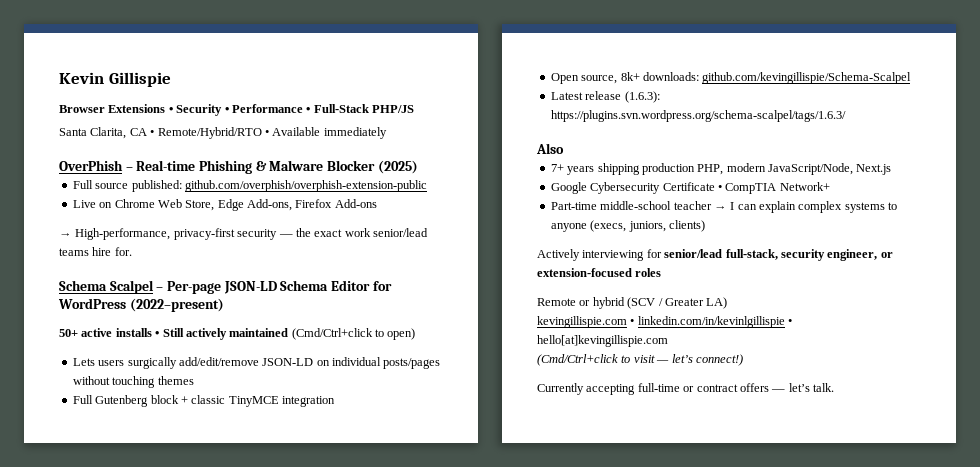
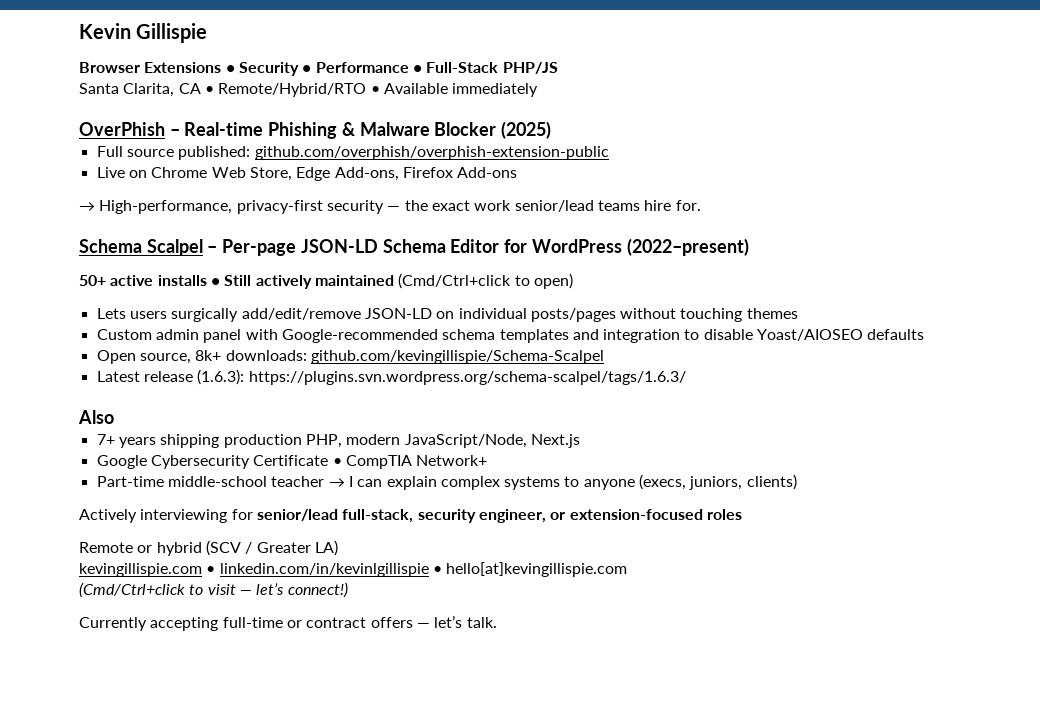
- Full Gutenberg block + classic TinyMCE integration
+ Custom admin panel with Google-recommended schema templates and integration to disable Yoast/AIOSEO defaults

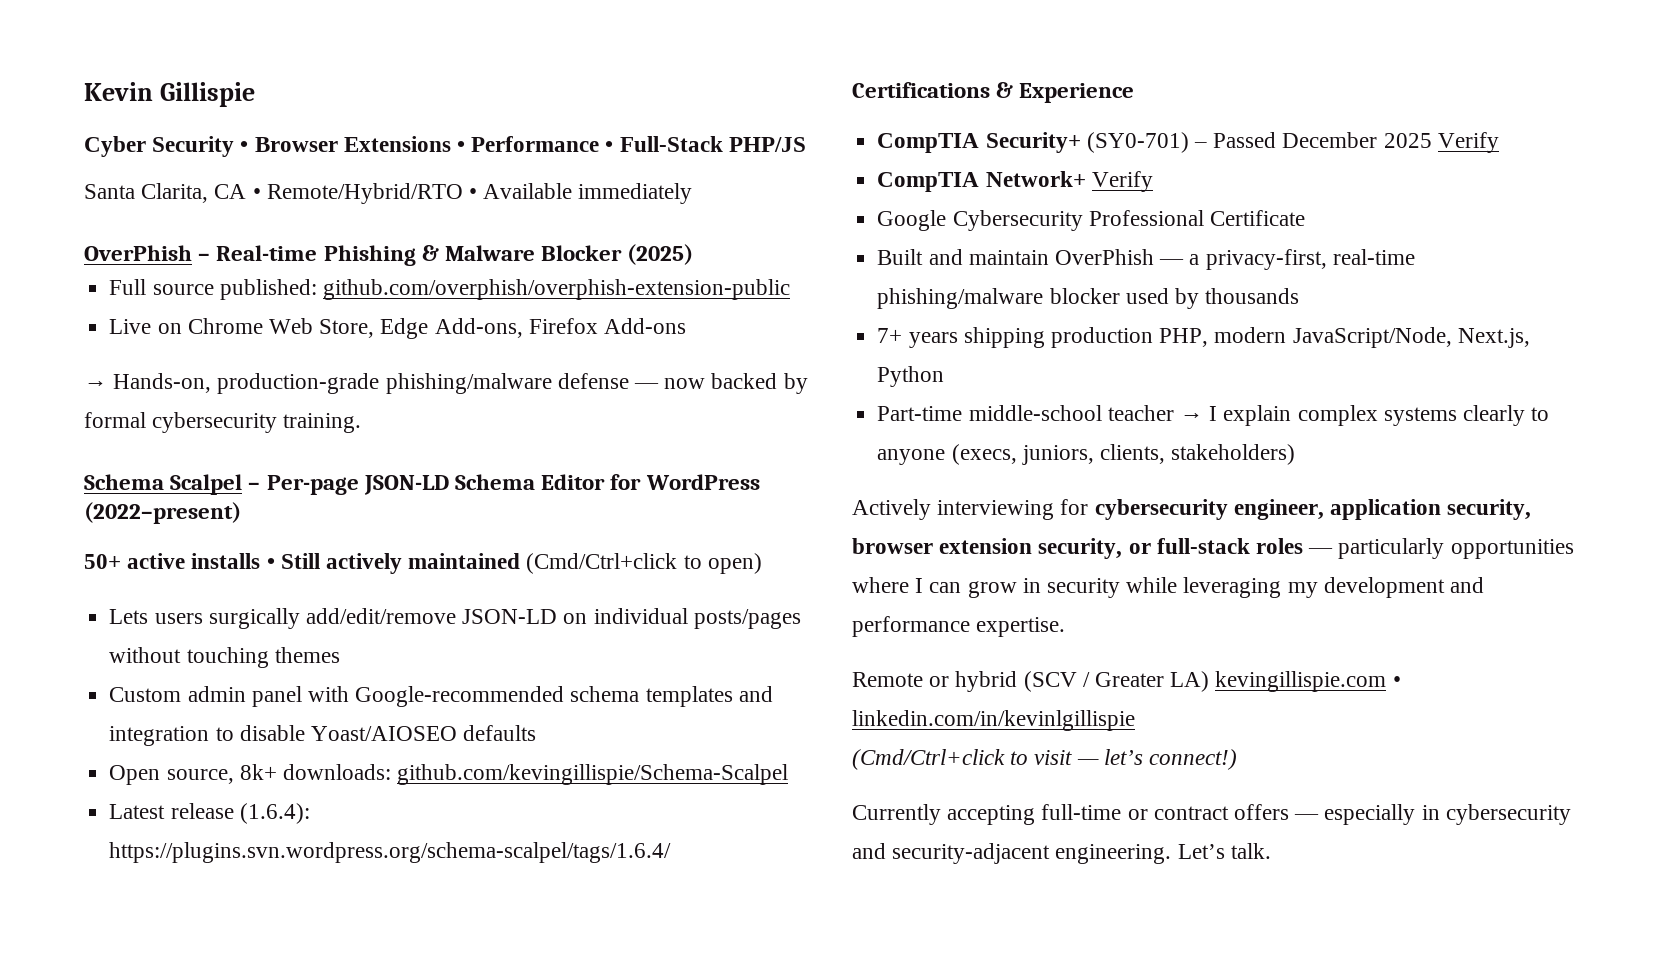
- Browser Extensions • Security • Performance • Full-Stack PHP/JS
+ Cyber Security • Browser Extensions • Performance • Full-Stack PHP/JS
- → High-performance, privacy-first security — the exact work senior/lead teams hire for.
+ → Hands-on, production-grade phishing/malware defense — now backed by formal cybersecurity training.
- Latest release (1.6.3): https://plugins.svn.wordpress.org/schema-scalpel/tags/1.6.3/
- Also
+ Latest release (1.6.4): https://plugins.svn.wordpress.org/schema-scalpel/tags/1.6.4/
+ Certifications & Experience
+ CompTIA Security+ (SY0-701) – Passed December 2025 Verify
+ CompTIA Network+ Verify
+ Google Cybersecurity Professional Certificate
+ Built and maintain OverPhish — a privacy-first, real-time phishing/malware blocker used by thousands
- 7+ years shipping production PHP, modern JavaScript/Node, Next.js
- Google Cybersecurity Certificate • CompTIA Network+
+ 7+ years shipping production PHP, modern JavaScript/Node, Next.js, Python
- Part-time middle-school teacher → I can explain complex systems to anyone (execs, juniors, clients)
+ Part-time middle-school teacher → I explain complex systems clearly to anyone (execs, juniors, clients, stakeholders)
- Actively interviewing for senior/lead full-stack, security engineer, or extension-focused roles
+ Actively interviewing for cybersecurity engineer, application security, browser extension security, or full-stack roles — particularly opportunities where I can grow in security while leveraging my development and performance expertise.
- Remote or hybrid (SCV / Greater LA)
- kevingillispie.com • linkedin.com/in/kevinlgillispie • hello[at]kevingillispie.com
+ Remote or hybrid (SCV / Greater LA) kevingillispie.com • linkedin.com/in/kevinlgillispie
- Currently accepting full-time or contract offers — let’s talk.
+ Currently accepting full-time or contract offers — especially in cybersecurity and security-adjacent engineering. Let’s talk.

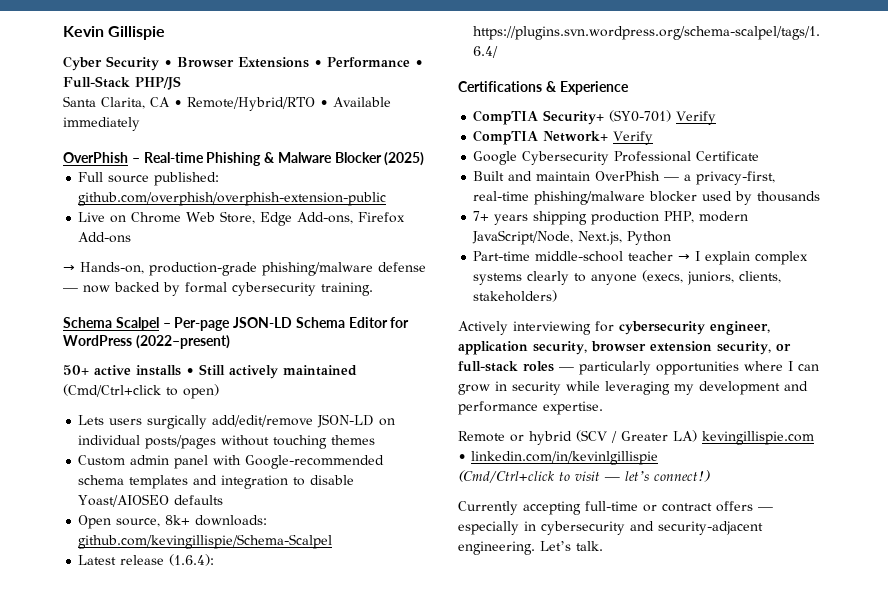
- CompTIA Security+ (SY0-701) – Passed December 2025 Verify
+ CompTIA Security+ (SY0-701) Verify

